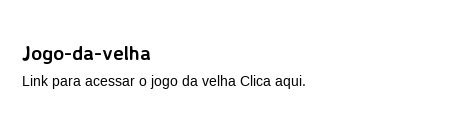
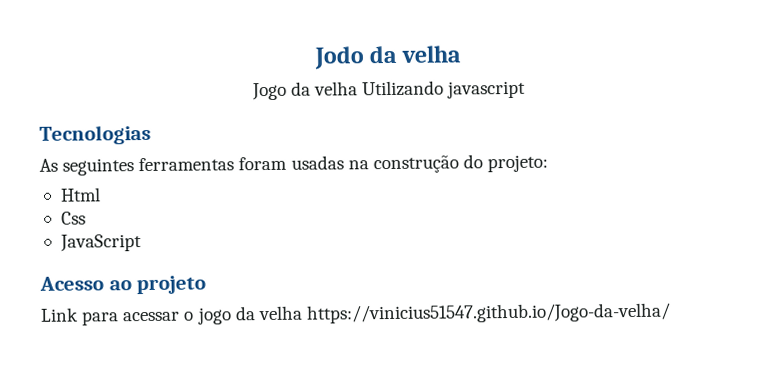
- Jogo-da-velha
+ Jodo da velha
+ Jogo da velha Utilizando javascript
+ Tecnologias
+ As seguintes ferramentas foram usadas na construção do projeto:
+ Html
+ Css
+ JavaScript
+ Acesso ao projeto
- Link para acessar o jogo da velha Clica aqui.
+ Link para acessar o jogo da velha https://vinicius51547.github.io/Jogo-da-velha/

